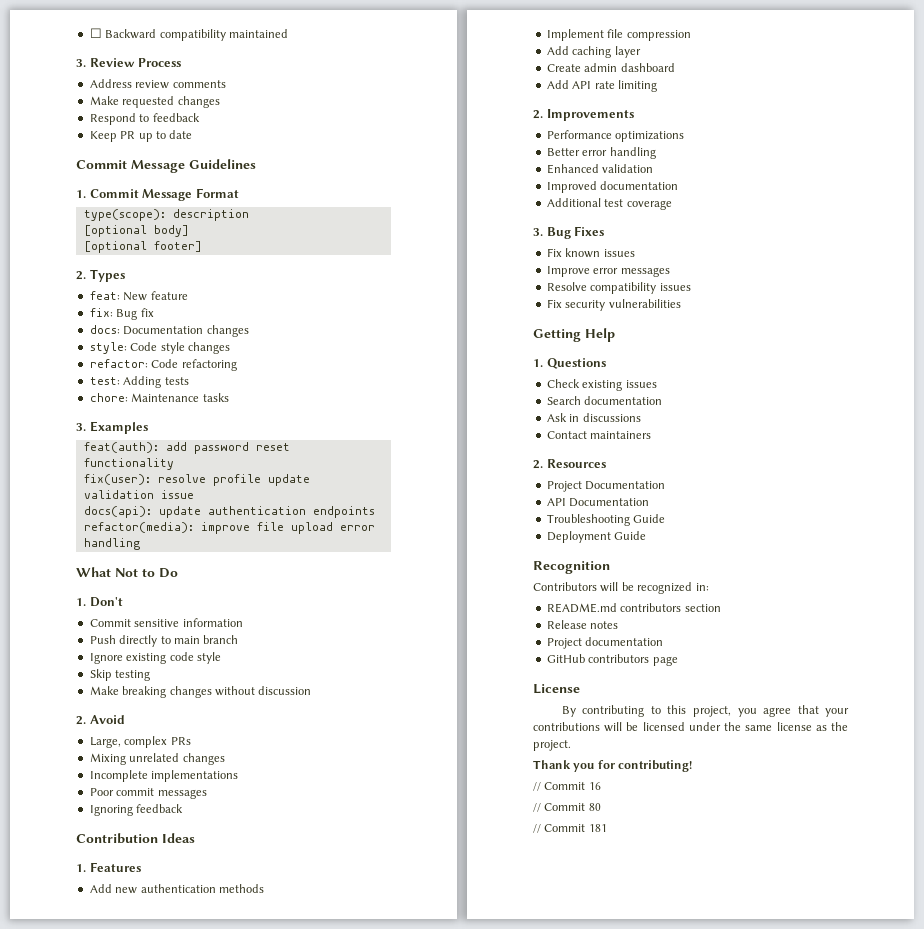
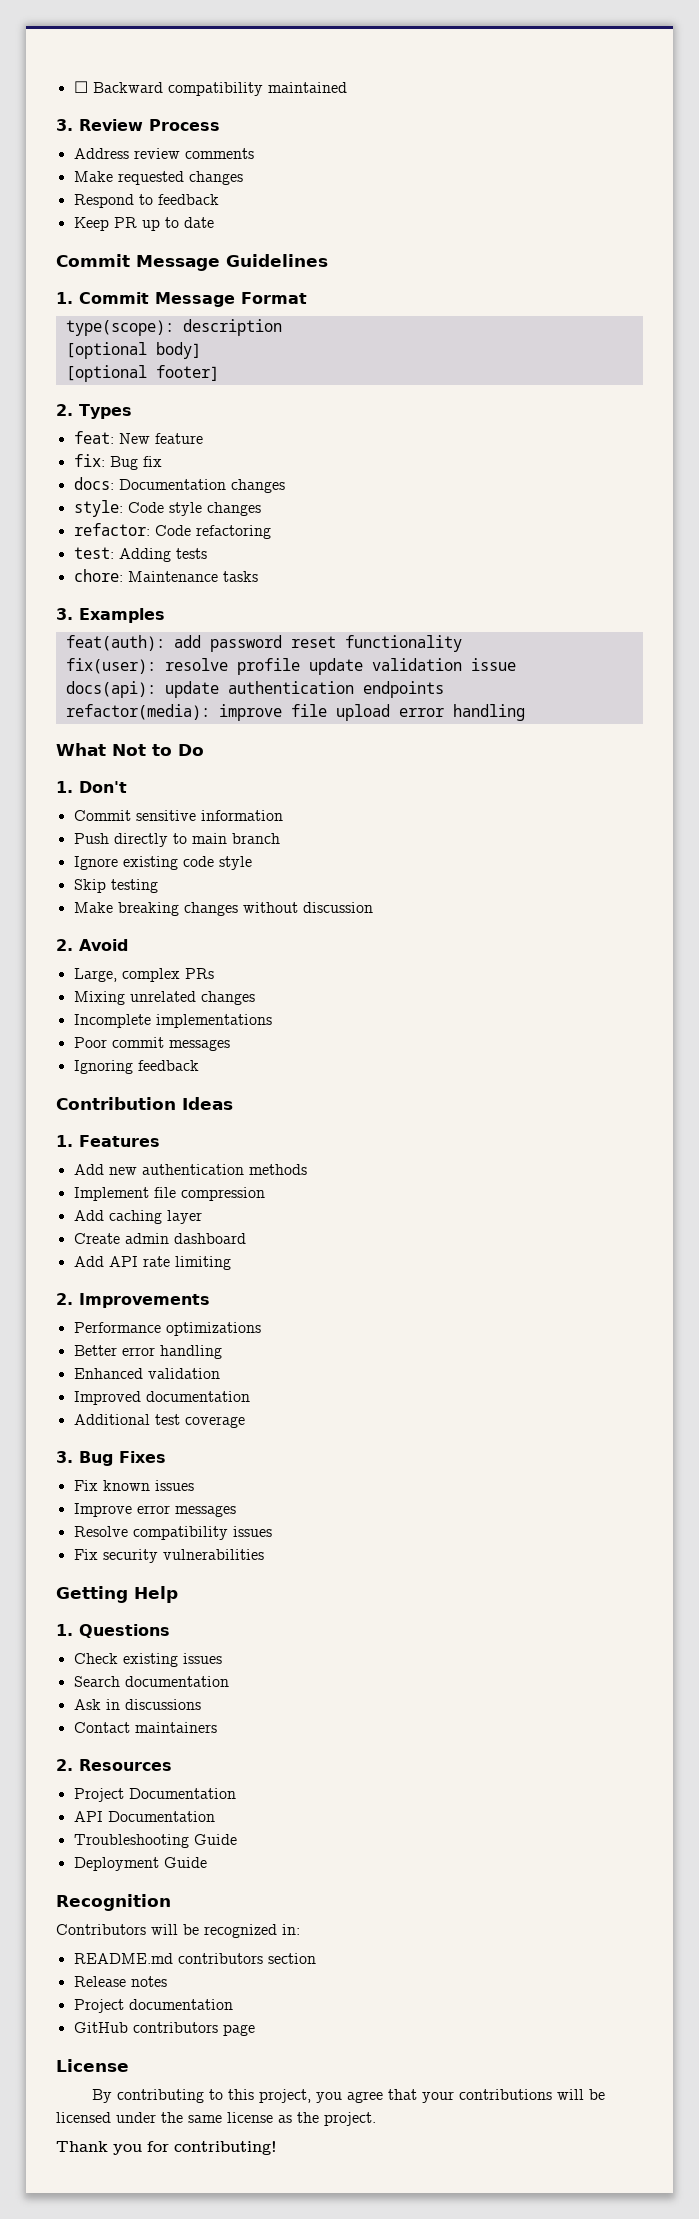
- // Commit 16
- // Commit 80
- // Commit 181

